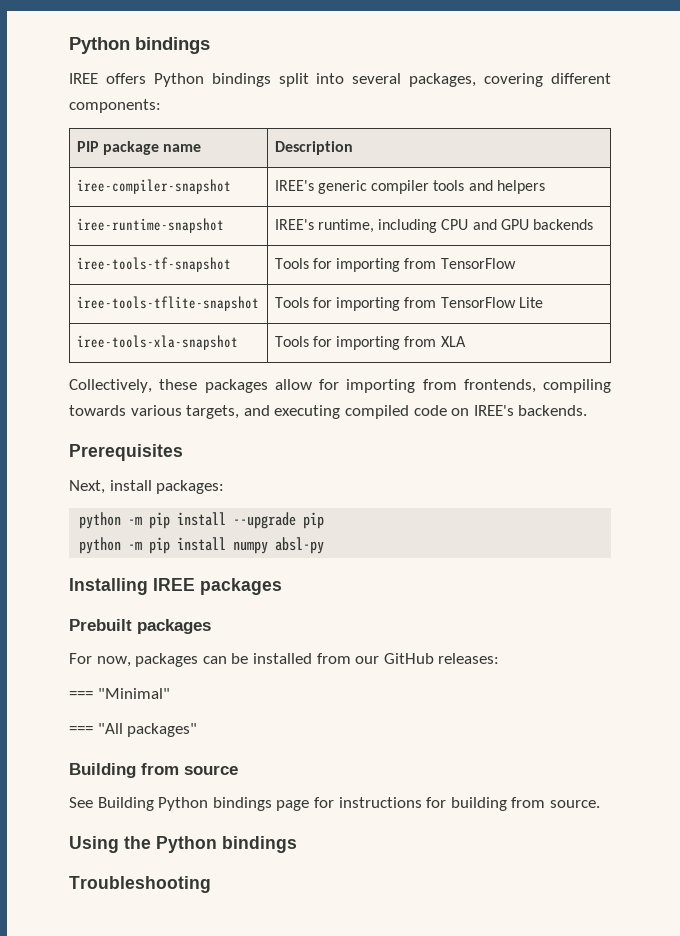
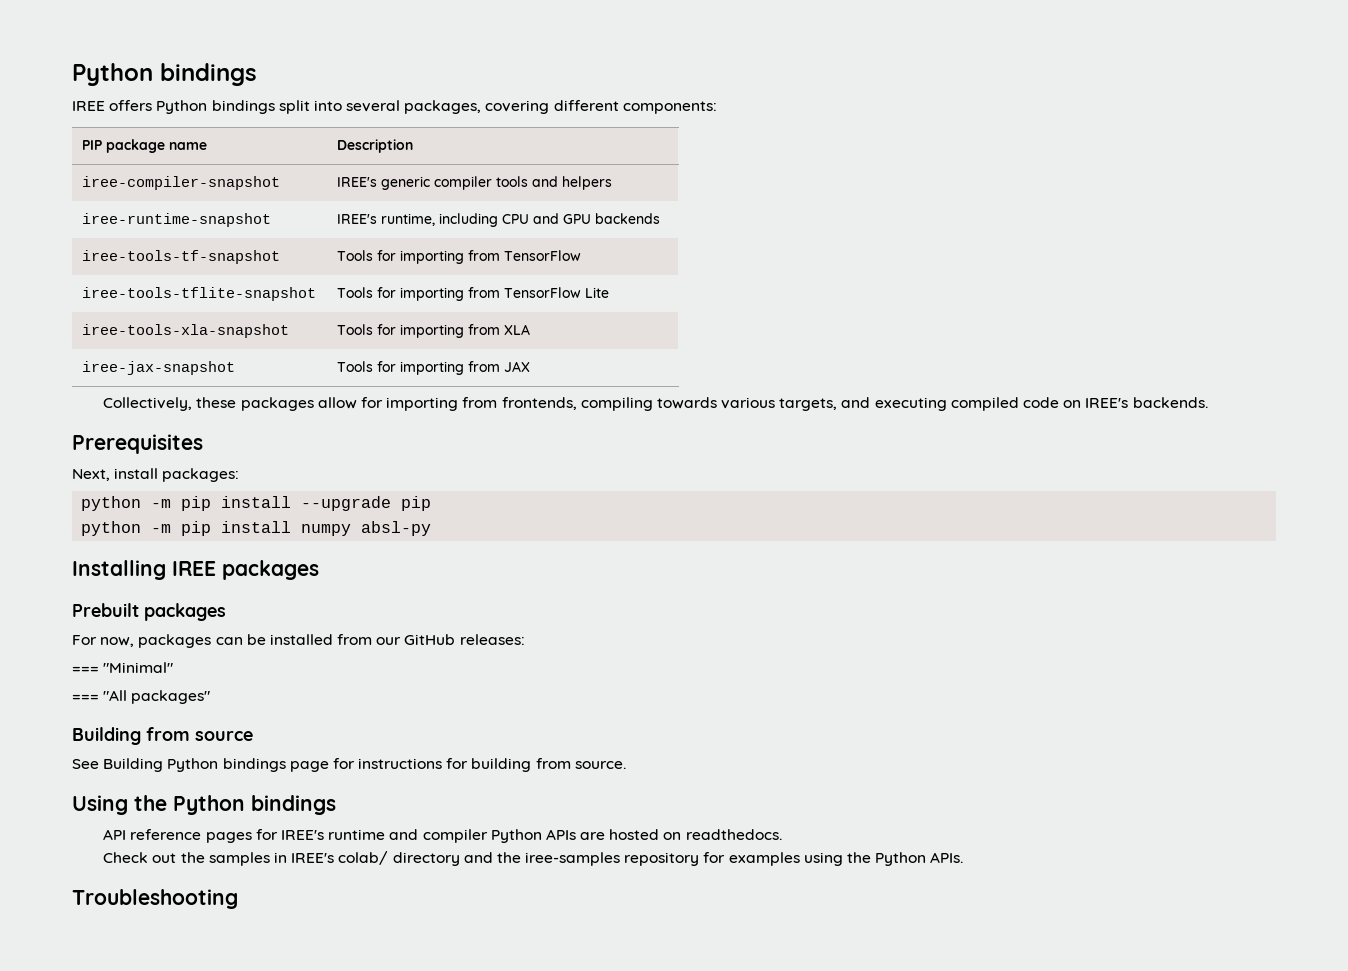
+ iree-jax-snapshot | Tools for importing from JAX
+ API reference pages for IREE's runtime and compiler Python APIs are hosted on readthedocs.
+ Check out the samples in IREE's colab/ directory and the iree-samples repository for examples using the Python APIs.

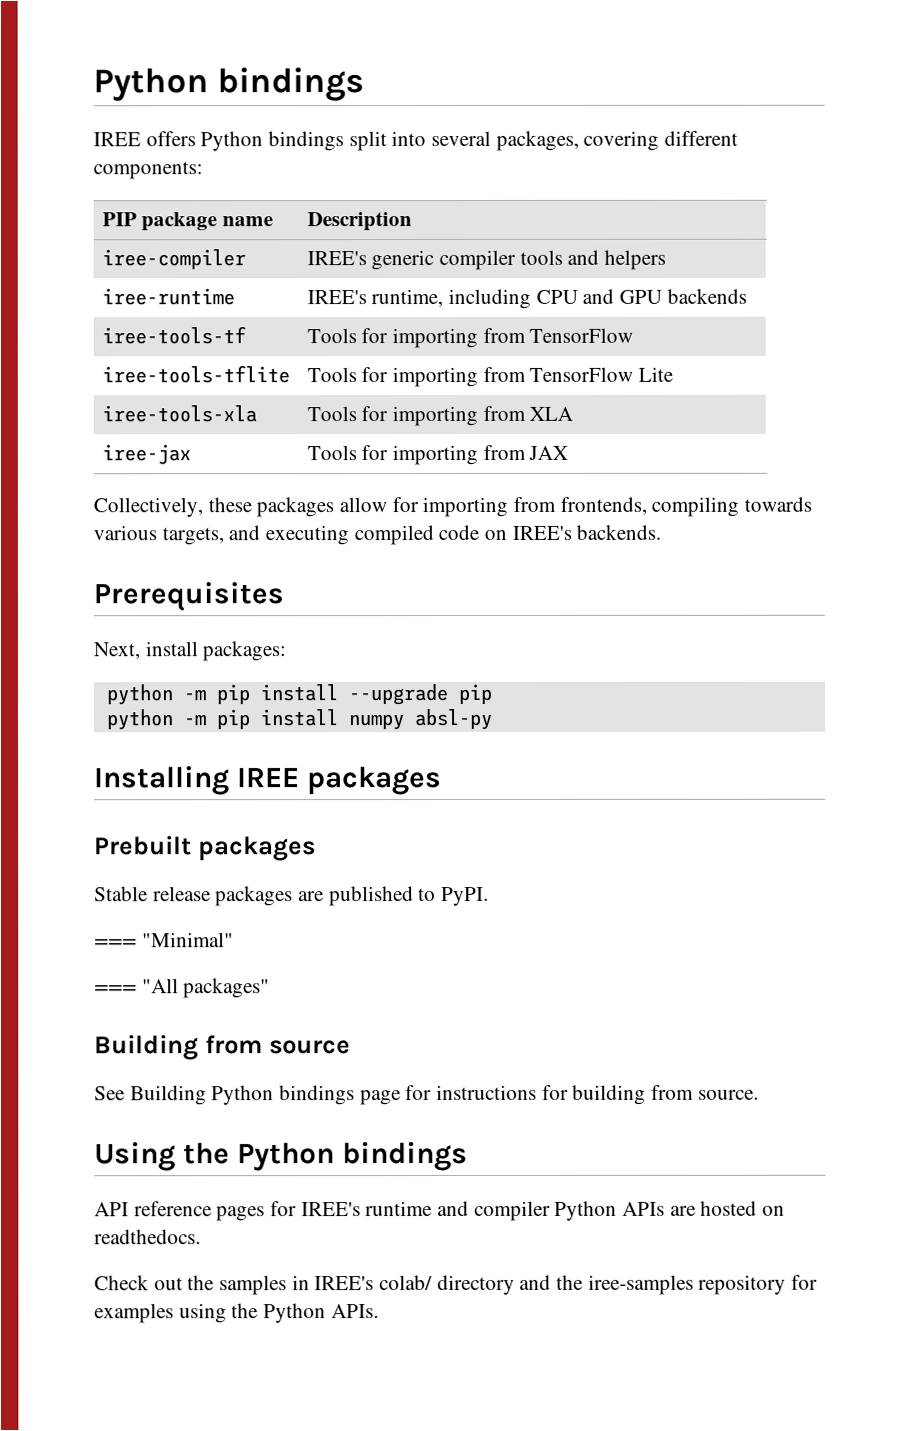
- iree-compiler-snapshot | IREE's generic compiler tools and helpers
+ iree-compiler | IREE's generic compiler tools and helpers
- iree-runtime-snapshot | IREE's runtime, including CPU and GPU backends
+ iree-runtime | IREE's runtime, including CPU and GPU backends
- iree-tools-tf-snapshot | Tools for importing from TensorFlow
+ iree-tools-tf | Tools for importing from TensorFlow
- iree-tools-tflite-snapshot | Tools for importing from TensorFlow Lite
+ iree-tools-tflite | Tools for importing from TensorFlow Lite
- iree-tools-xla-snapshot | Tools for importing from XLA
+ iree-tools-xla | Tools for importing from XLA
- iree-jax-snapshot | Tools for importing from JAX
+ iree-jax | Tools for importing from JAX
- For now, packages can be installed from our GitHub releases:
+ Stable release packages are published to PyPI.
- Troubleshooting

